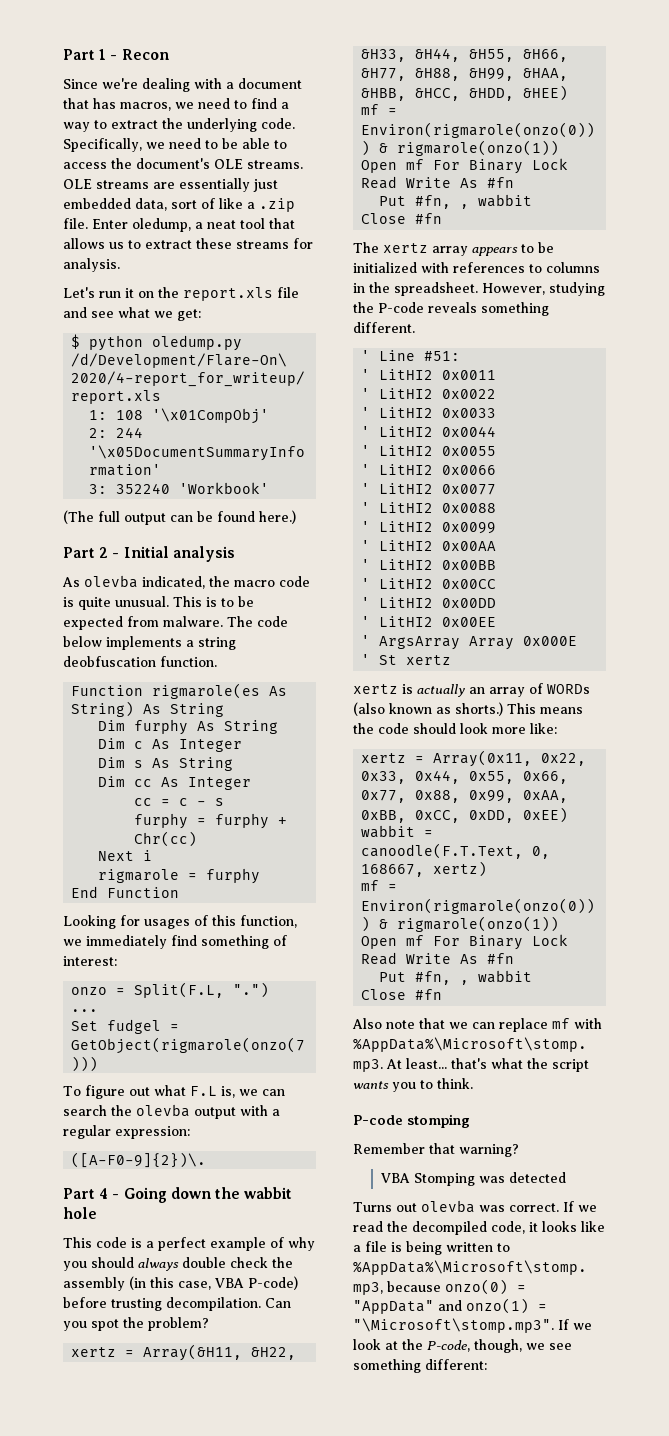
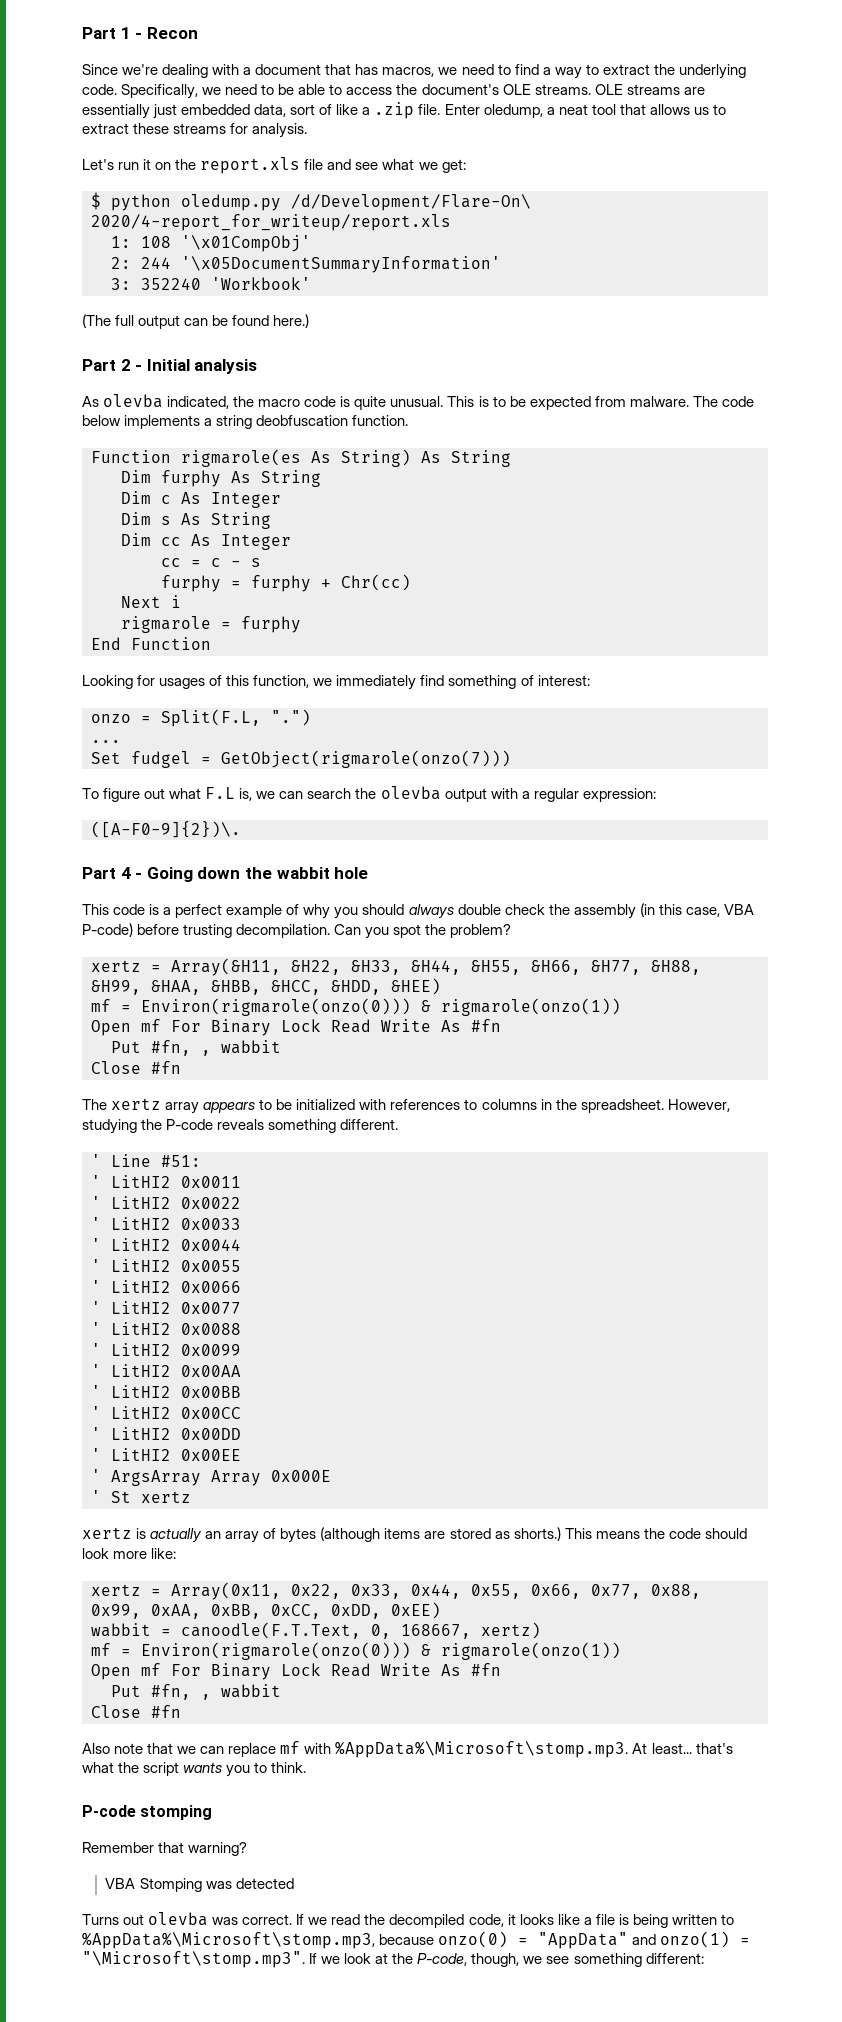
- xertz is actually an array of WORDs (also known as shorts.)
+ xertz is actually an array of bytes (although items are stored as shorts.)

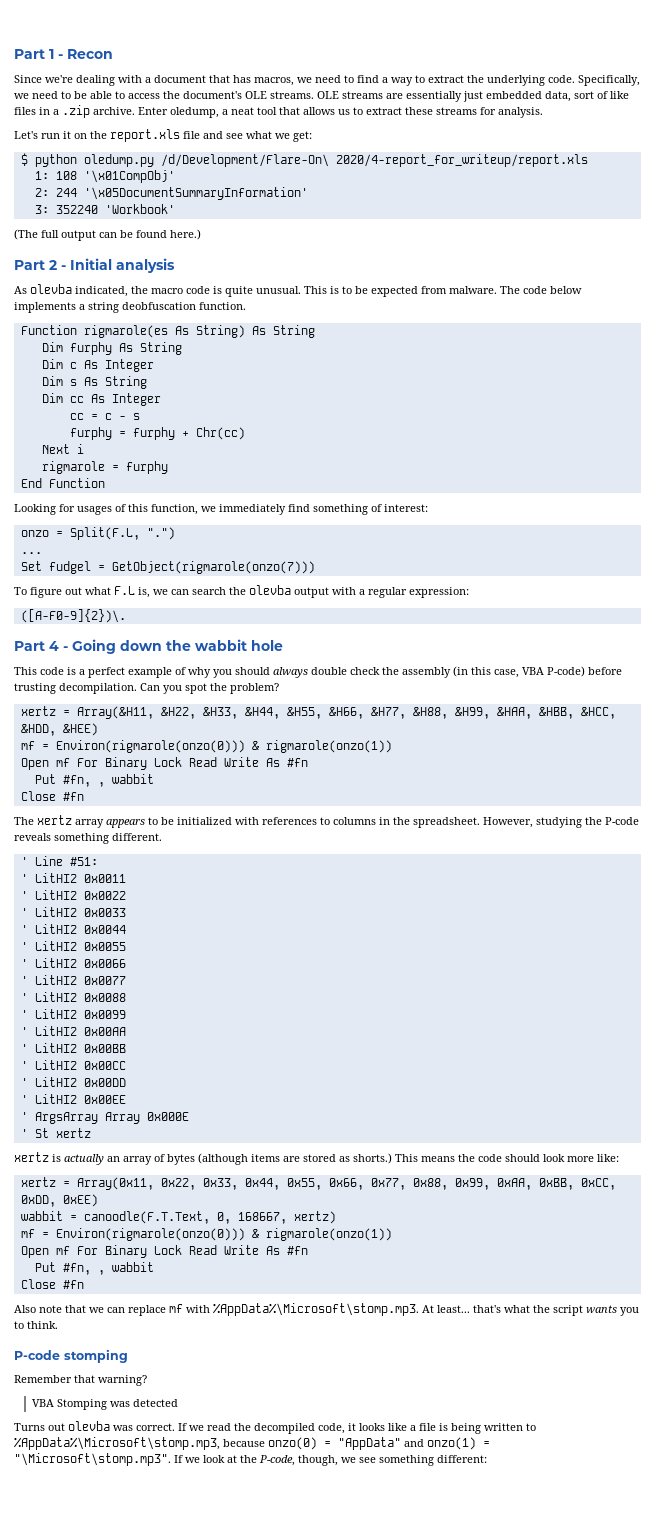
- OLE streams are essentially just embedded data, sort of like a .zip file.
+ OLE streams are essentially just embedded data, sort of like files in a .zip archive.

